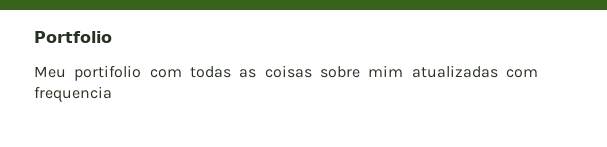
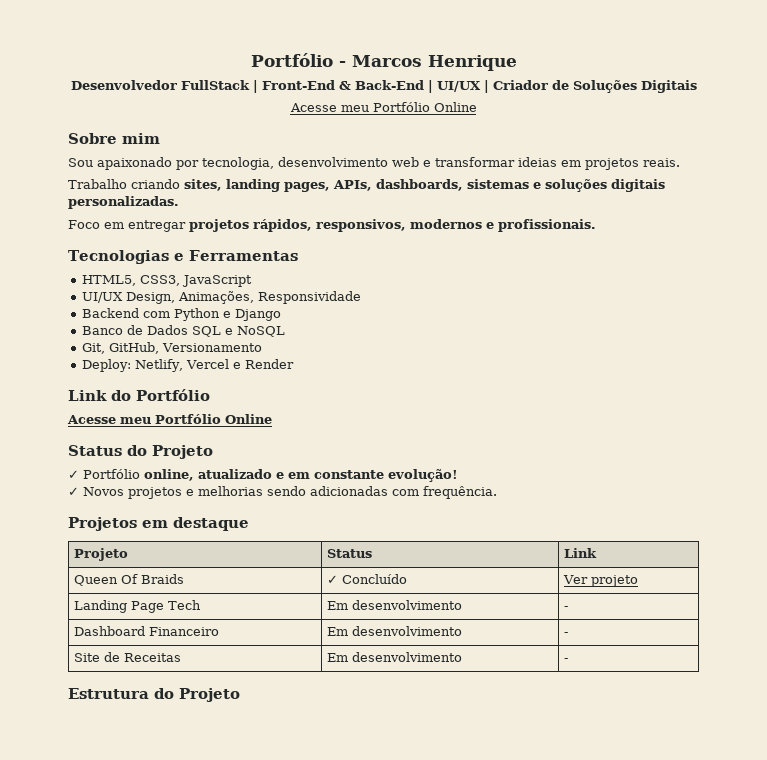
- Portfolio
- Meu portifolio com todas as coisas sobre mim atualizadas com frequencia
+ Portfólio - Marcos Henrique
+ Desenvolvedor FullStack | Front-End & Back-End | UI/UX | Criador de Soluções Digitais
+ Acesse meu Portfólio Online
+ Sobre mim
+ Sou apaixonado por tecnologia, desenvolvimento web e transformar ideias em projetos reais.
+ Trabalho criando sites, landing pages, APIs, dashboards, sistemas e soluções digitais personalizadas.
+ Foco em entregar projetos rápidos, responsivos, modernos e profissionais.
+ Tecnologias e Ferramentas
+ HTML5, CSS3, JavaScript
+ UI/UX Design, Animações, Responsividade
+ Backend com Python e Django
+ Banco de Dados SQL e NoSQL
+ Git, GitHub, Versionamento
+ Deploy: Netlify, Vercel e Render
+ Link do Portfólio
+ Acesse meu Portfólio Online
+ Status do Projeto
+ ✓ Portfólio online, atualizado e em constante evolução!
+ ✓ Novos projetos e melhorias sendo adicionadas com frequência.
+ Projetos em destaque
+ Projeto | Status | Link
+ Queen Of Braids | ✓ Concluído | Ver projeto
+ Landing Page Tech | Em desenvolvimento | -
+ Dashboard Financeiro | Em desenvolvimento | -
+ Site de Receitas | Em desenvolvimento | -
+ Estrutura do Projeto

